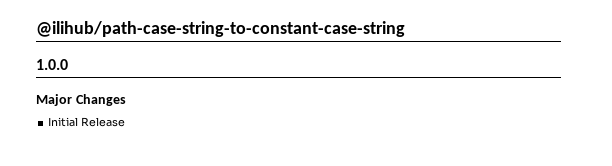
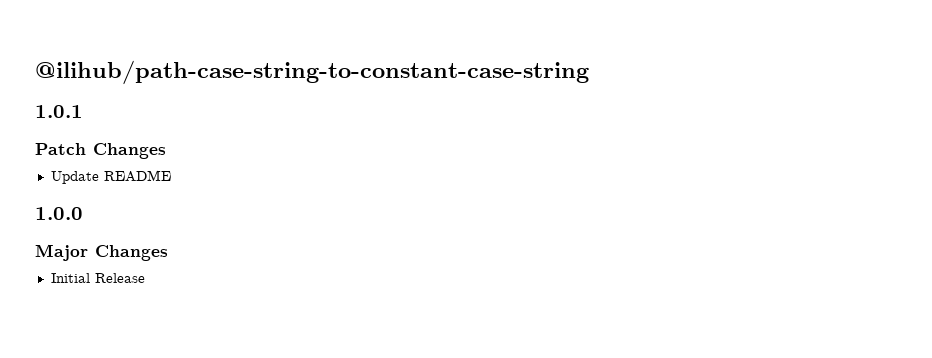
+ 1.0.1
+ Patch Changes
+ Update README

